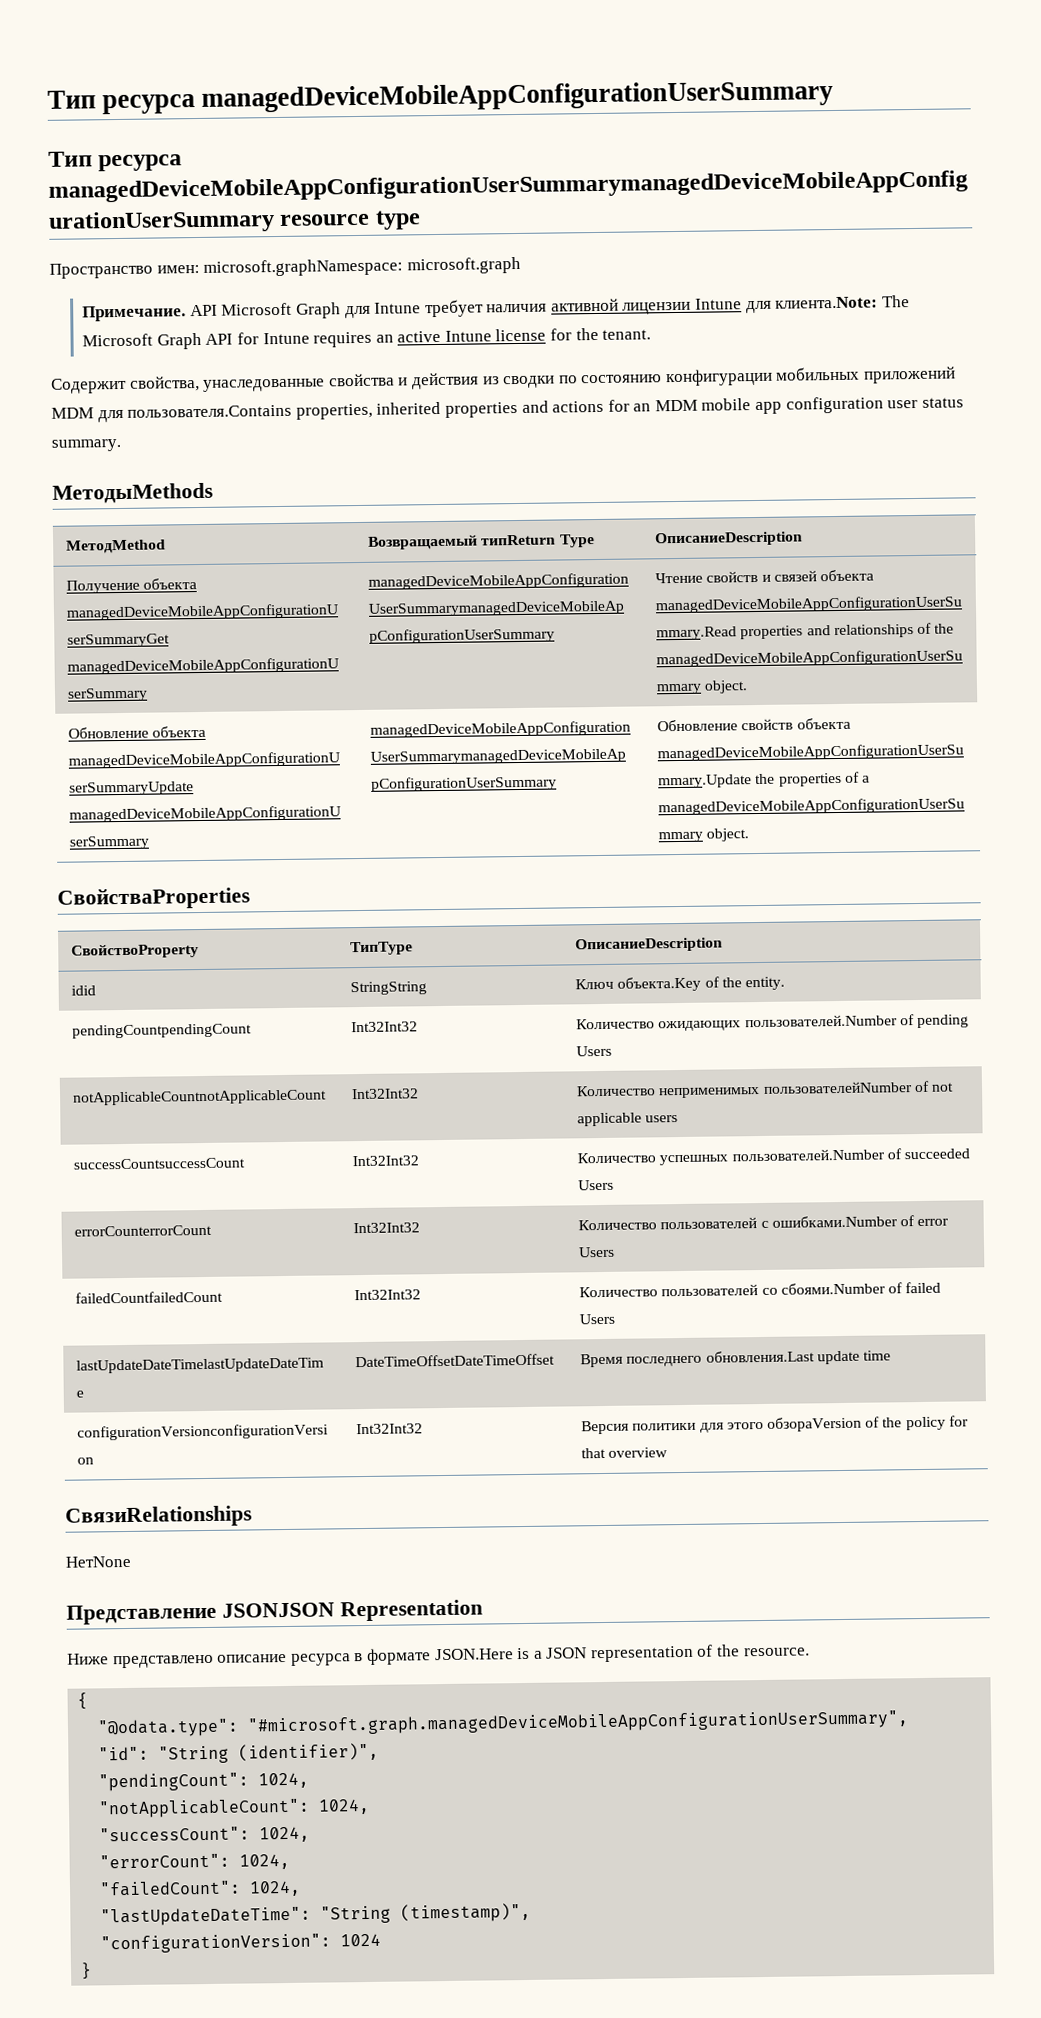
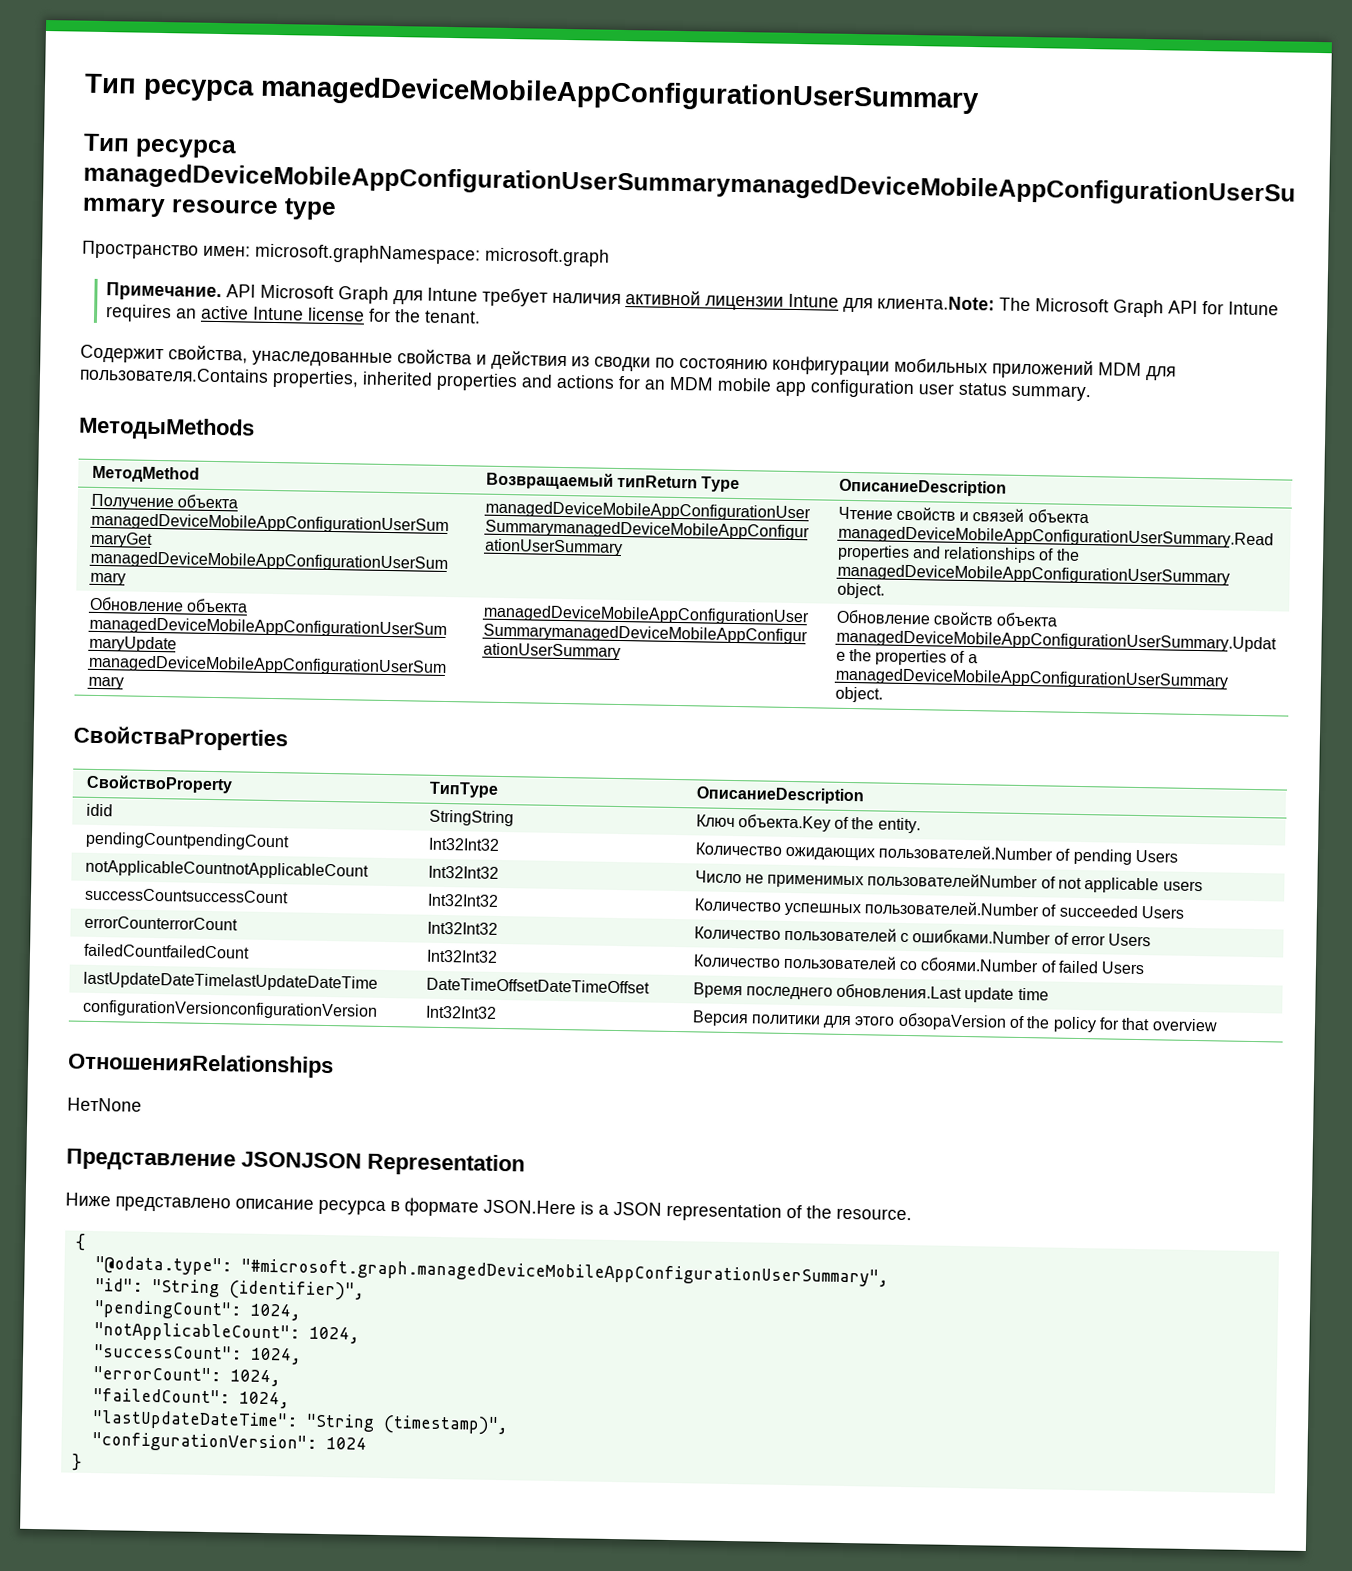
- notApplicableCountnotApplicableCount | Int32Int32 | Количество неприменимых пользователейNumber of not applicable users
+ notApplicableCountnotApplicableCount | Int32Int32 | Число не применимых пользователейNumber of not applicable users
- СвязиRelationships
+ ОтношенияRelationships

